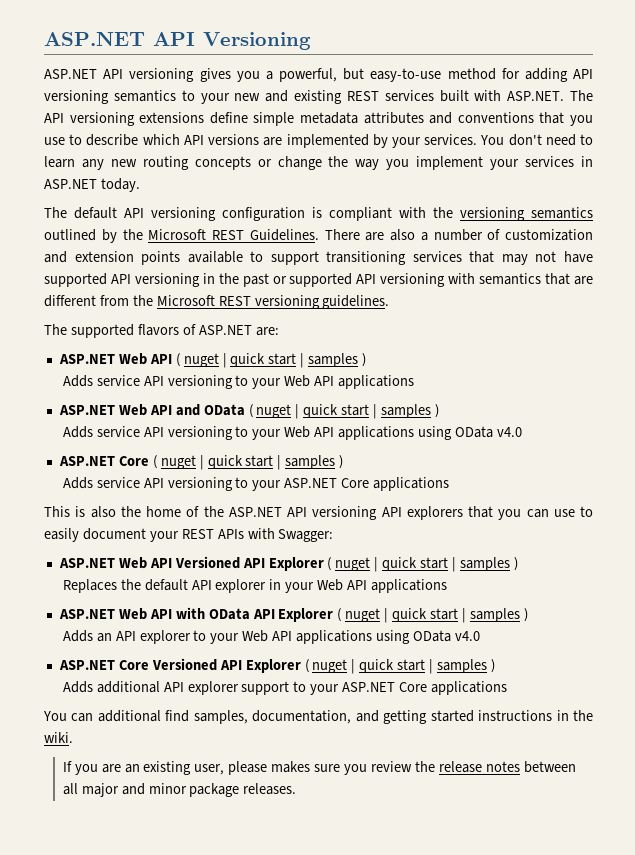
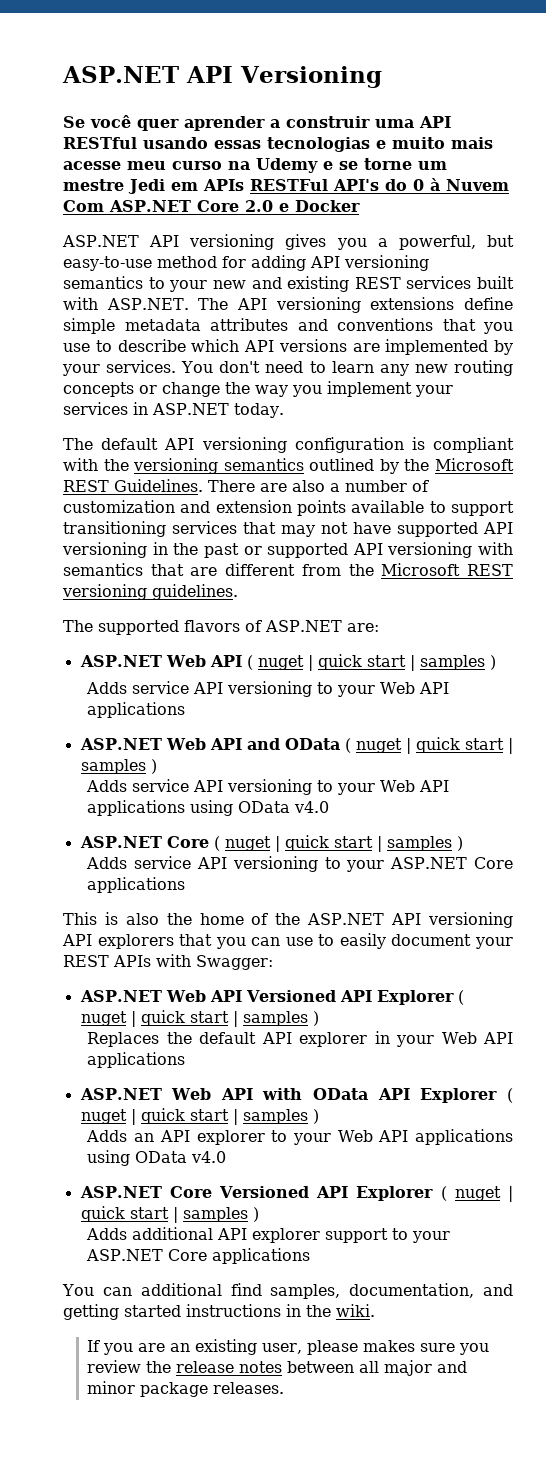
+ Se você quer aprender a construir uma API RESTful usando essas tecnologias e muito mais acesse meu curso na Udemy e se torne um mestre Jedi em APIs RESTFul API's do 0 à Nuvem Com ASP.NET Core 2.0 e Docker

